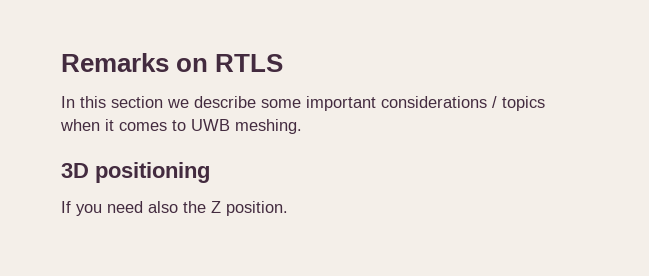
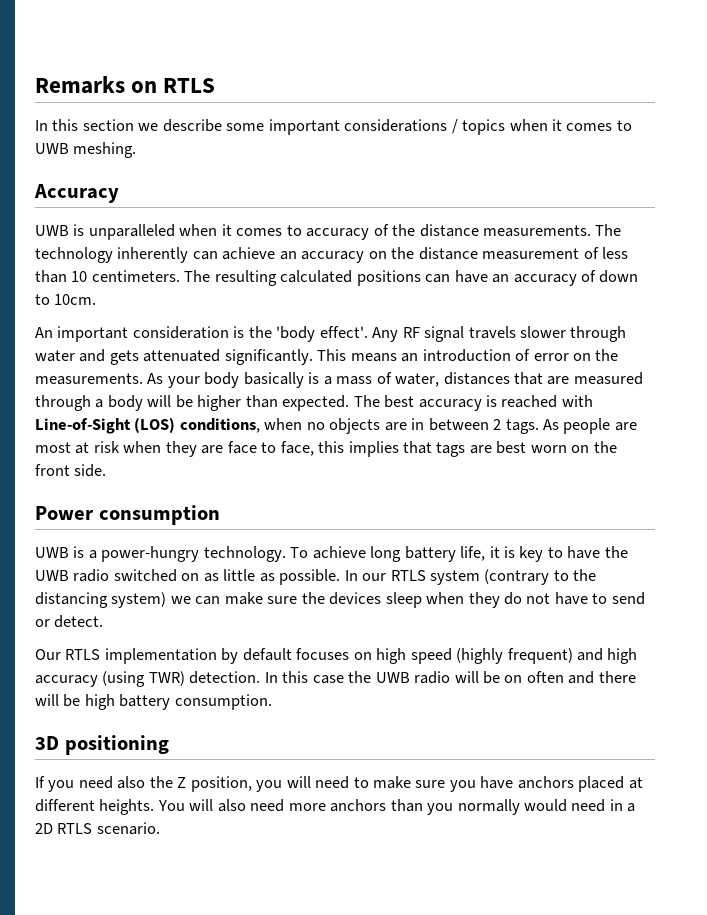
+ Accuracy
+ UWB is unparalleled when it comes to accuracy of the distance measurements. The technology inherently can achieve an accuracy on the distance measurement of less than 10 centimeters. The resulting calculated positions can have an accuracy of down to 10cm.
+ An important consideration is the 'body effect'. Any RF signal travels slower through water and gets attenuated significantly. This means an introduction of error on the measurements. As your body basically is a mass of water, distances that are measured through a body will be higher than expected. The best accuracy is reached with Line-of-Sight (LOS) conditions, when no objects are in between 2 tags. As people are most at risk when they are face to face, this implies that tags are best worn on the front side.
+ Power consumption
+ UWB is a power-hungry technology. To achieve long battery life, it is key to have the UWB radio switched on as little as possible. In our RTLS system (contrary to the distancing system) we can make sure the devices sleep when they do not have to send or detect.
+ Our RTLS implementation by default focuses on high speed (highly frequent) and high accuracy (using TWR) detection. In this case the UWB radio will be on often and there will be high battery consumption.
- If you need also the Z position.
+ If you need also the Z position, you will need to make sure you have anchors placed at different heights. You will also need more anchors than you normally would need in a 2D RTLS scenario.

